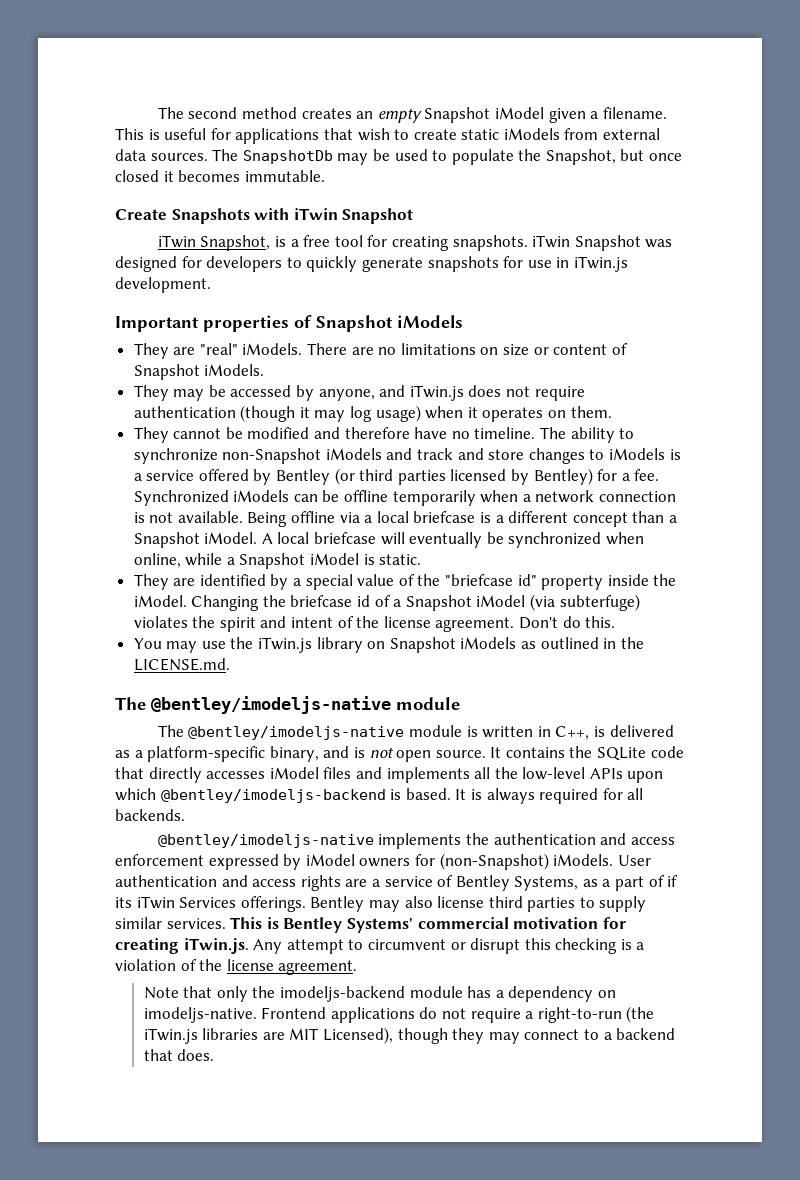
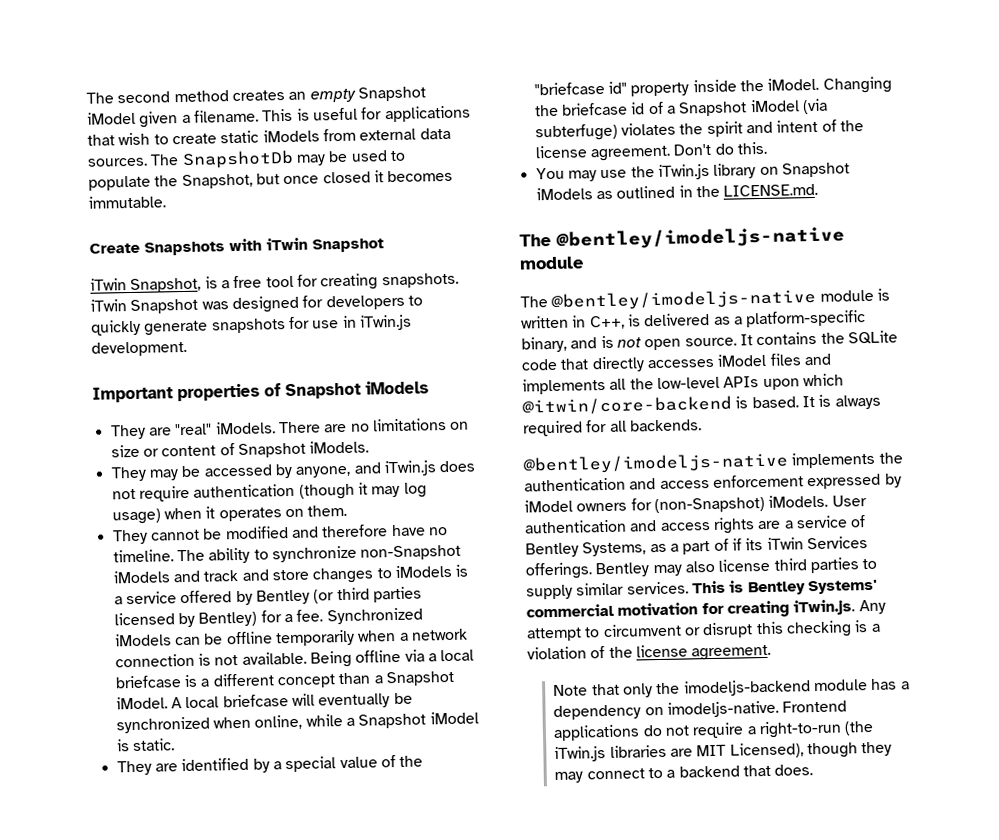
- It contains the SQLite code that directly accesses iModel files and implements all the low-level APIs upon which @bentley/imodeljs-backend is based.
+ It contains the SQLite code that directly accesses iModel files and implements all the low-level APIs upon which @itwin/core-backend is based.

